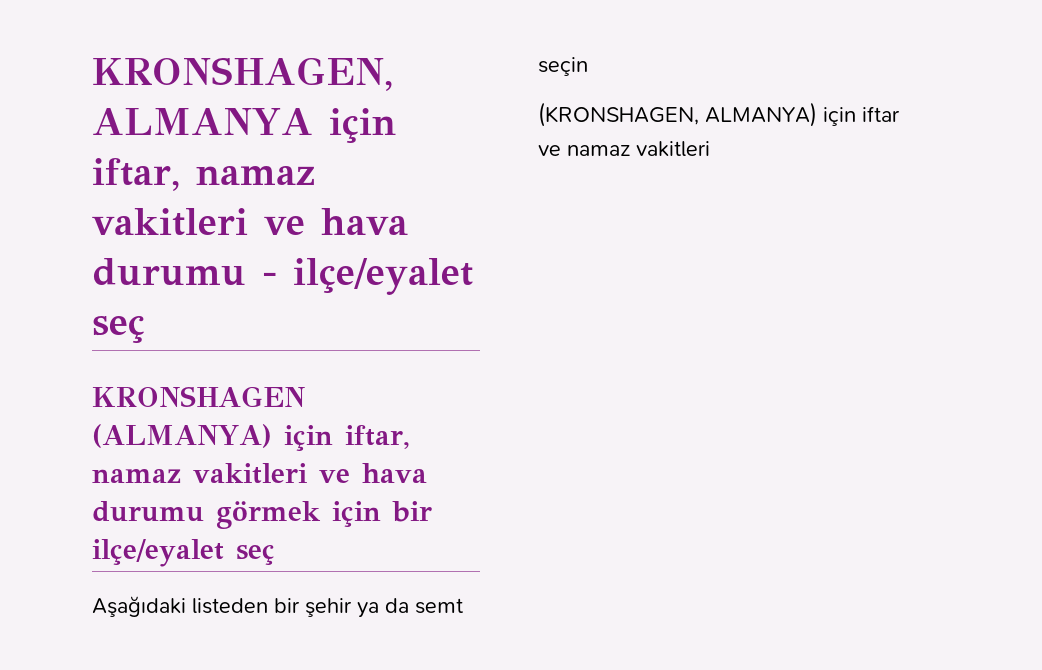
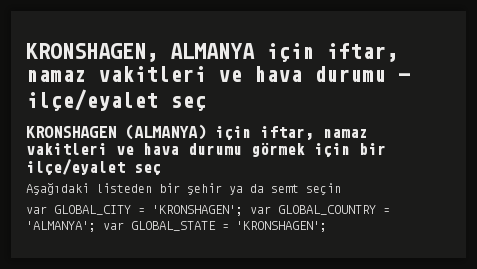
- (KRONSHAGEN, ALMANYA) için iftar ve namaz vakitleri
+ var GLOBAL_CITY = 'KRONSHAGEN'; var GLOBAL_COUNTRY = 'ALMANYA'; var GLOBAL_STATE = 'KRONSHAGEN';

